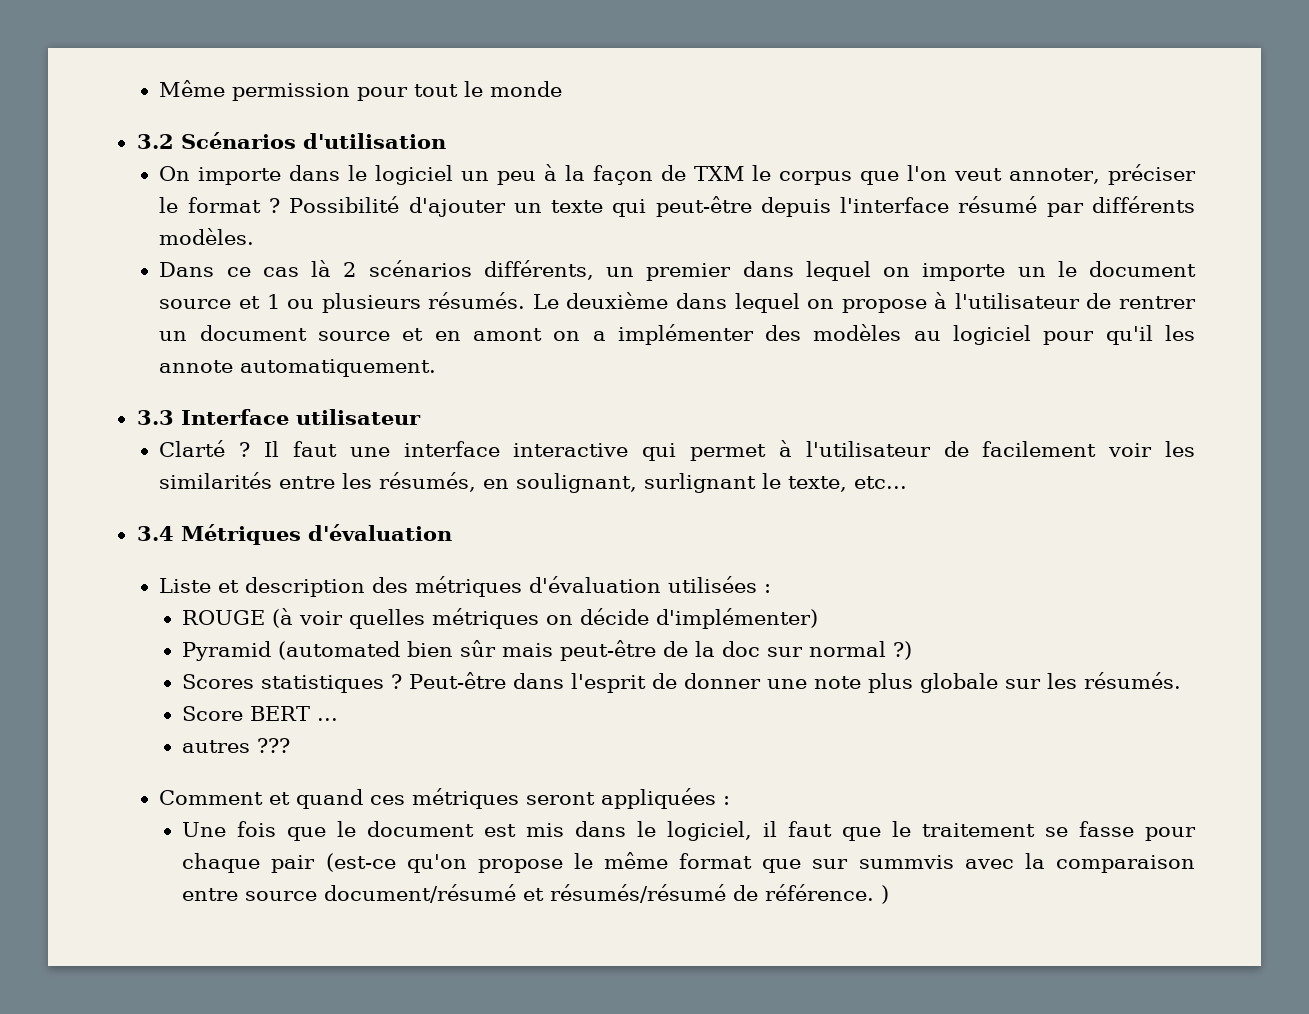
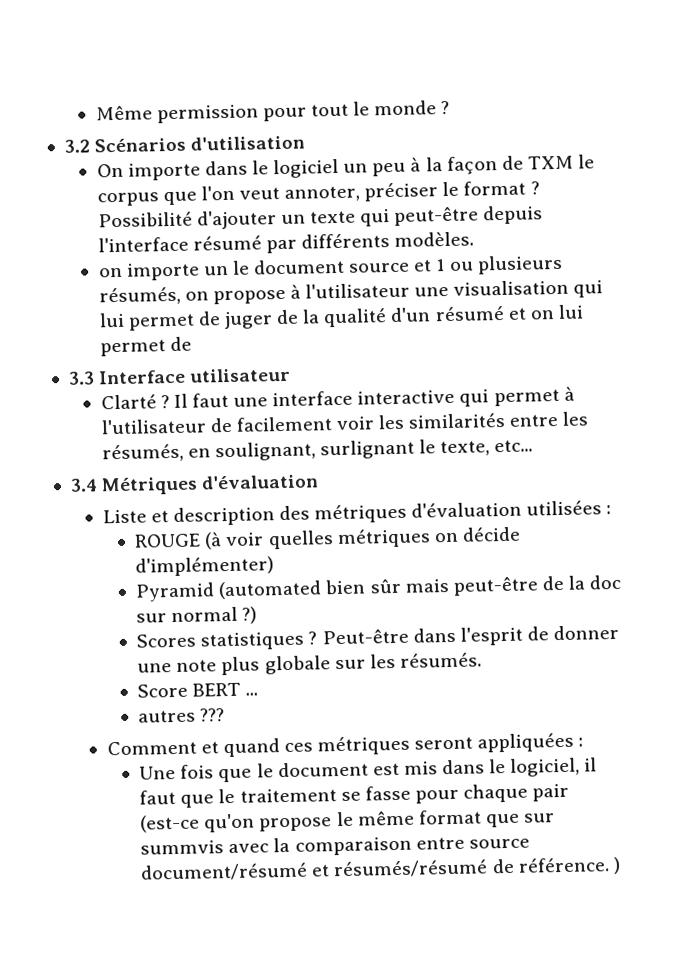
- Même permission pour tout le monde
+ Même permission pour tout le monde ?
- Dans ce cas là 2 scénarios différents, un premier dans lequel on importe un le document source et 1 ou plusieurs résumés. Le deuxième dans lequel on propose à l'utilisateur de rentrer un document source et en amont on a implémenter des modèles au logiciel pour qu'il les annote automatiquement.
+ on importe un le document source et 1 ou plusieurs résumés, on propose à l'utilisateur une visualisation qui lui permet de juger de la qualité d'un résumé et on lui permet de

